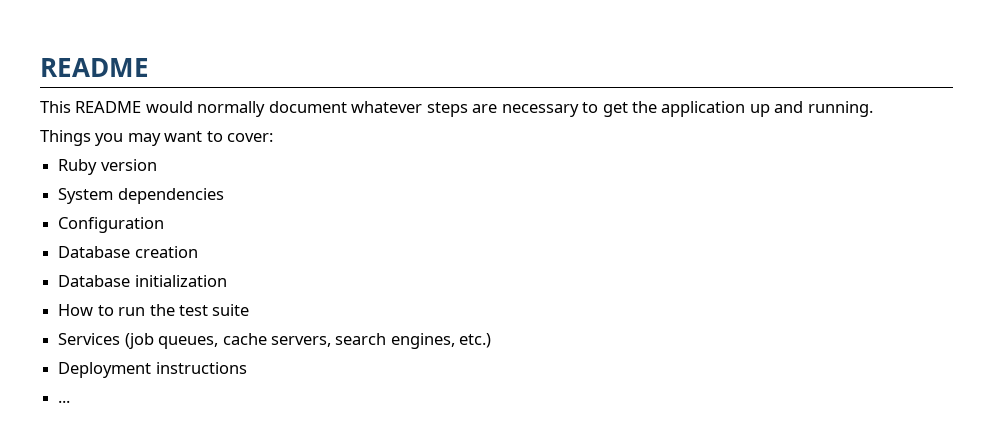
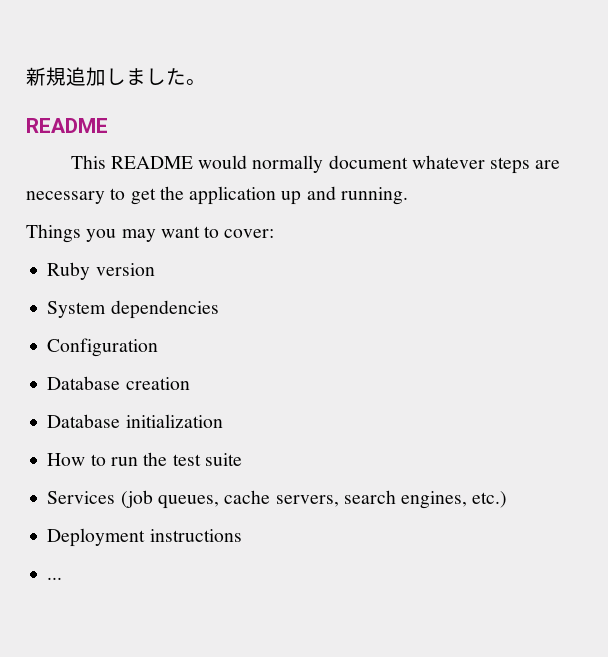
+ 新規追加しました。

